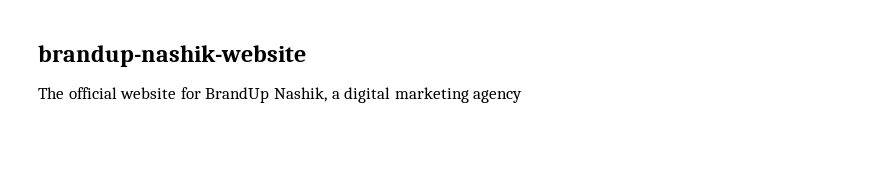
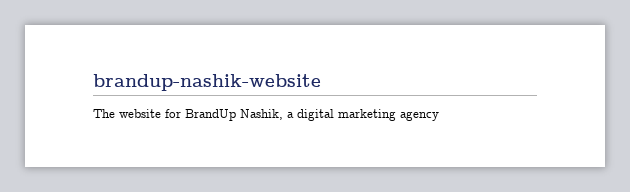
- The official website for BrandUp Nashik, a digital marketing agency
+ The website for BrandUp Nashik, a digital marketing agency

